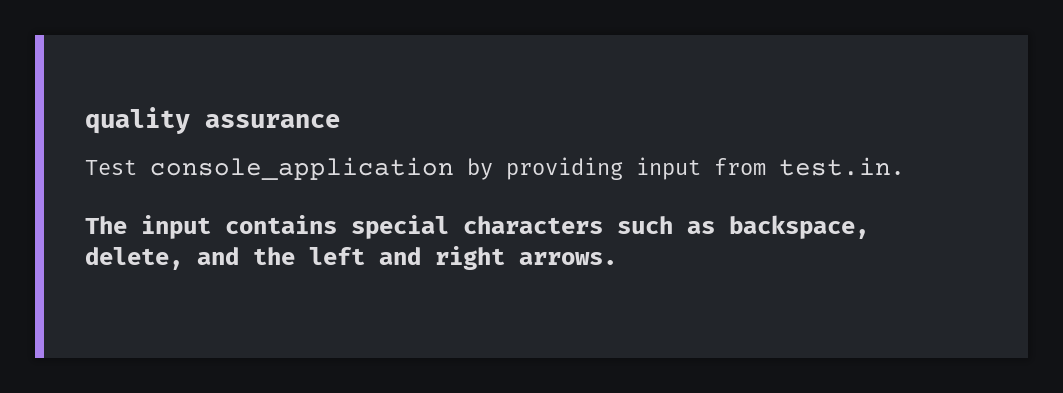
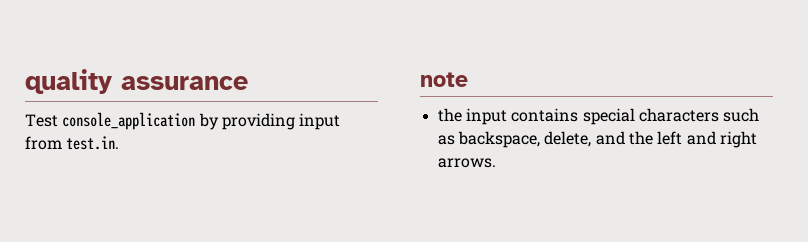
- The input contains special characters such as backspace, delete, and the left and right arrows.
+ note
+ the input contains special characters such as backspace, delete, and the left and right arrows.

